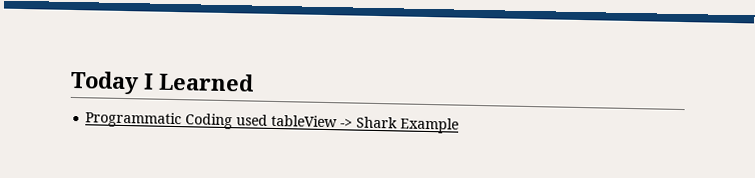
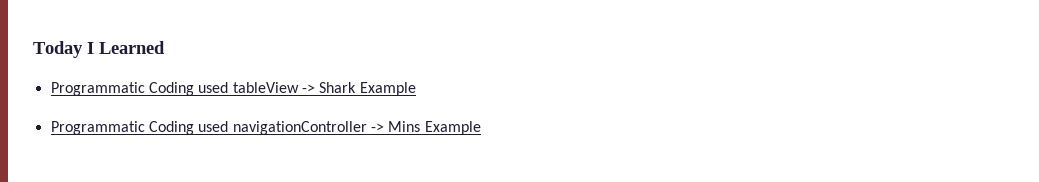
+ Programmatic Coding used navigationController -> Mins Example

